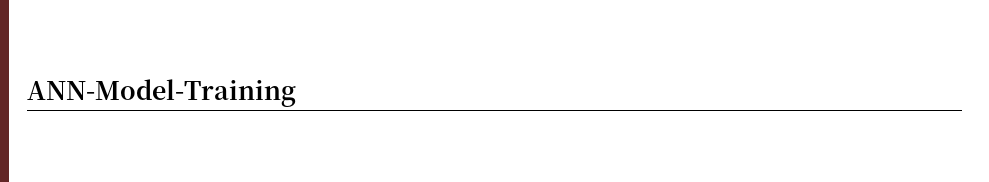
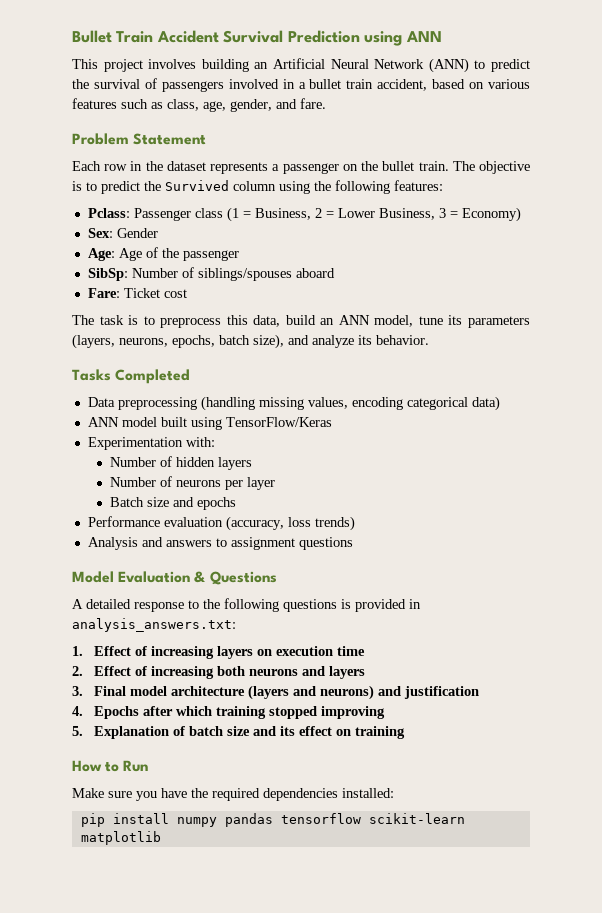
- ANN-Model-Training
+ Bullet Train Accident Survival Prediction using ANN
+ This project involves building an Artificial Neural Network (ANN) to predict the survival of passengers involved in a bullet train accident, based on various features such as class, age, gender, and fare.
+ Problem Statement
+ Each row in the dataset represents a passenger on the bullet train. The objective is to predict the Survived column using the following features:
+ Pclass: Passenger class (1 = Business, 2 = Lower Business, 3 = Economy)
+ Sex: Gender
+ Age: Age of the passenger
+ SibSp: Number of siblings/spouses aboard
+ Fare: Ticket cost
+ The task is to preprocess this data, build an ANN model, tune its parameters (layers, neurons, epochs, batch size), and analyze its behavior.
+ Tasks Completed
+ Data preprocessing (handling missing values, encoding categorical data)
+ ANN model built using TensorFlow/Keras
+ Experimentation with:
+ Number of hidden layers
+ Number of neurons per layer
+ Batch size and epochs
+ Performance evaluation (accuracy, loss trends)
+ Analysis and answers to assignment questions
+ Model Evaluation & Questions
+ A detailed response to the following questions is provided in analysis_answers.txt:
+ 1. Effect of increasing layers on execution time
+ 2. Effect of increasing both neurons and layers
+ 3. Final model architecture (layers and neurons) and justification
+ 4. Epochs after which training stopped improving
+ 5. Explanation of batch size and its effect on training
+ How to Run
+ Make sure you have the required dependencies installed:
+ pip install numpy pandas tensorflow scikit-learn matplotlib

